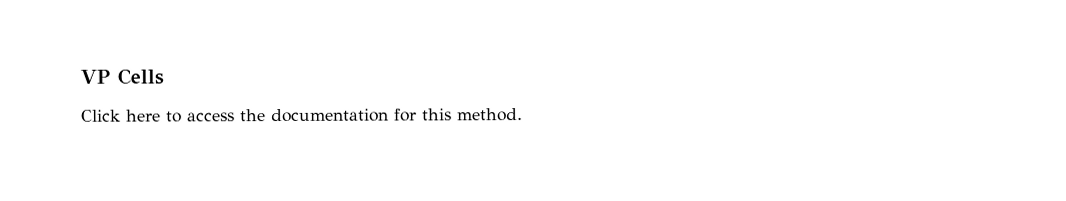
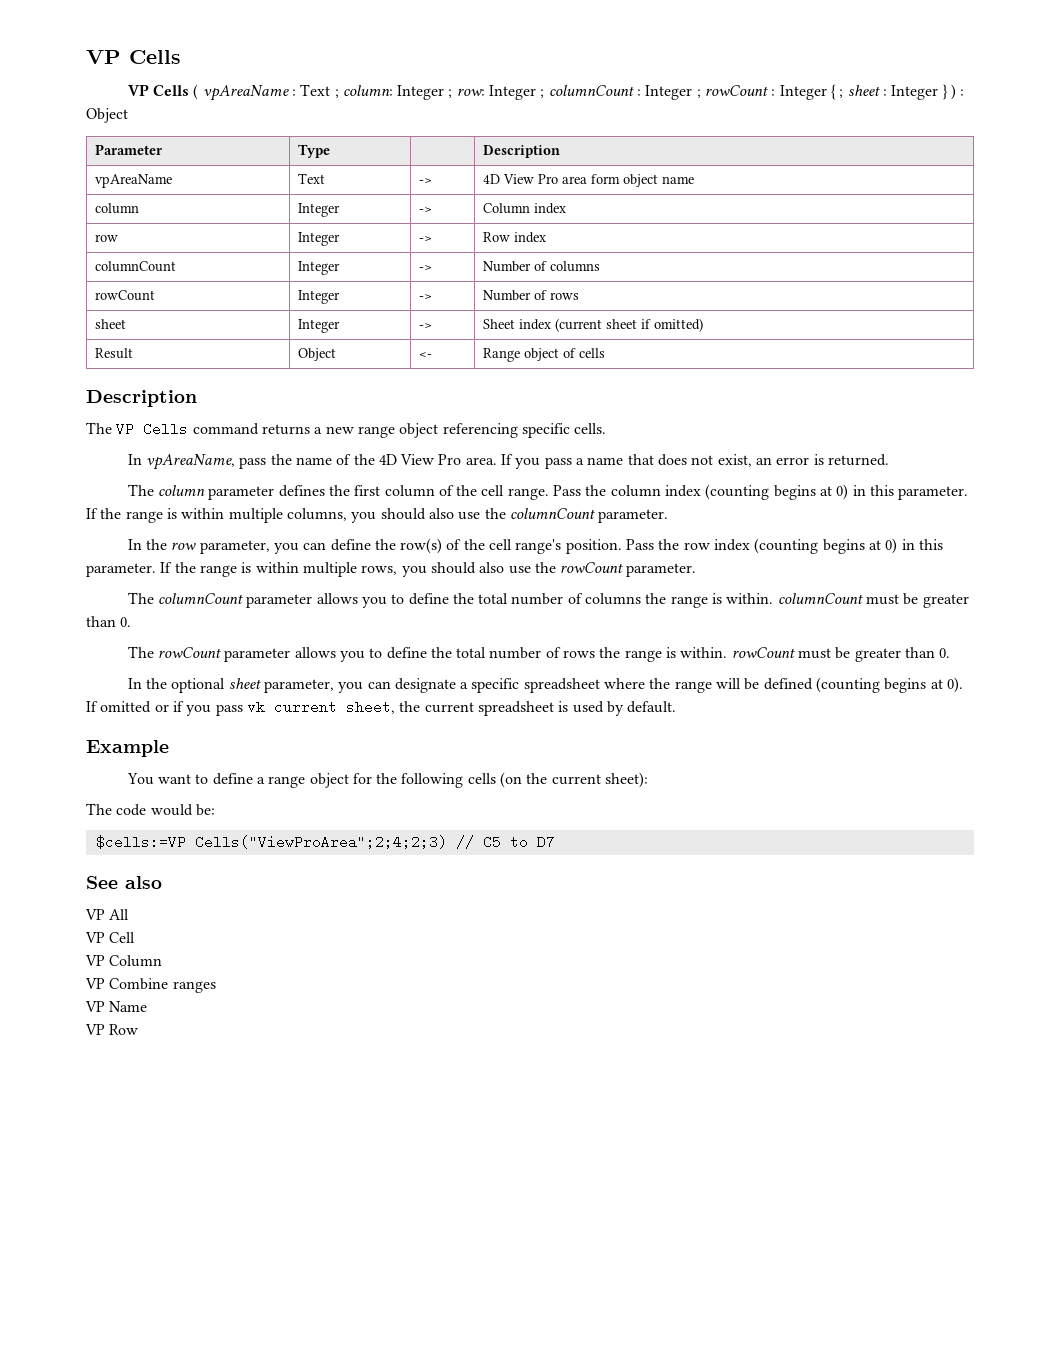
- Click here to access the documentation for this method.
+ VP Cells ( vpAreaName : Text ; column: Integer ; row: Integer ; columnCount : Integer ; rowCount : Integer { ; sheet : Integer } ) : Object
+ Parameter | Type | | Description
+ vpAreaName | Text | -> | 4D View Pro area form object name
+ column | Integer | -> | Column index
+ row | Integer | -> | Row index
+ columnCount | Integer | -> | Number of columns
+ rowCount | Integer | -> | Number of rows
+ sheet | Integer | -> | Sheet index (current sheet if omitted)
+ Result | Object | <- | Range object of cells
+ Description
+ The VP Cells command returns a new range object referencing specific cells.
+ In vpAreaName, pass the name of the 4D View Pro area. If you pass a name that does not exist, an error is returned.
+ The column parameter defines the first column of the cell range. Pass the column index (counting begins at 0) in this parameter. If the range is within multiple columns, you should also use the columnCount parameter.
+ In the row parameter, you can define the row(s) of the cell range's position. Pass the row index (counting begins at 0) in this parameter. If the range is within multiple rows, you should also use the rowCount parameter.
+ The columnCount parameter allows you to define the total number of columns the range is within. columnCount must be greater than 0.
+ The rowCount parameter allows you to define the total number of rows the range is within. rowCount must be greater than 0.
+ In the optional sheet parameter, you can designate a specific spreadsheet where the range will be defined (counting begins at 0). If omitted or if you pass vk current sheet, the current spreadsheet is used by default.
+ Example
+ You want to define a range object for the following cells (on the current sheet):
+ The code would be:
+ $cells:=VP Cells("ViewProArea";2;4;2;3) // C5 to D7
+ See also
+ VP All
+ VP Cell
+ VP Column
+ VP Combine ranges
+ VP Name
+ VP Row

